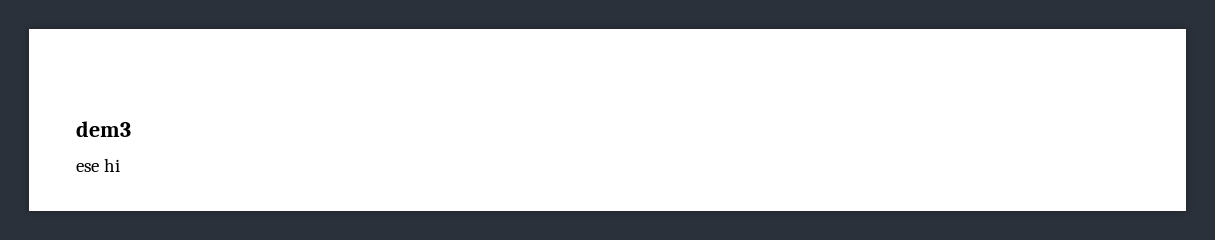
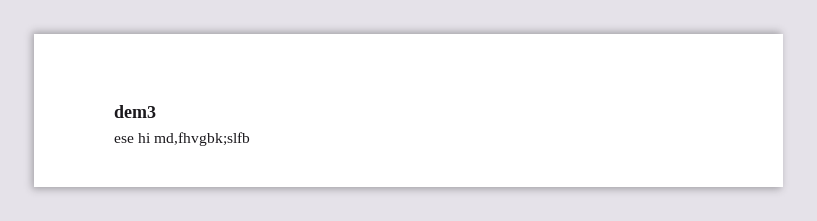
- ese hi
+ ese hi md,fhvgbk;slfb

